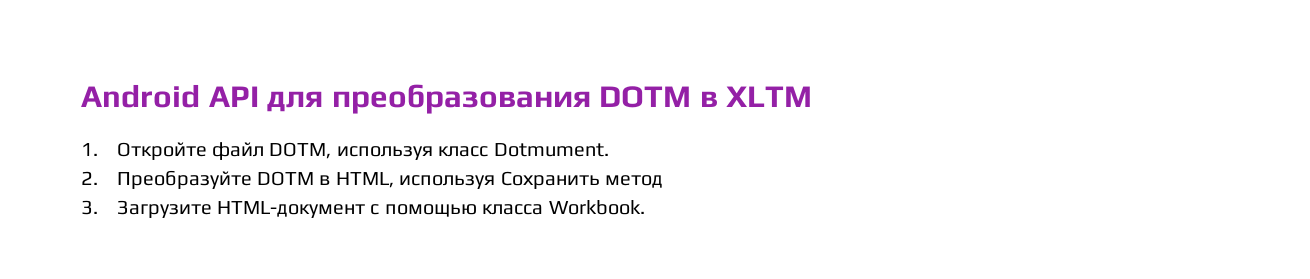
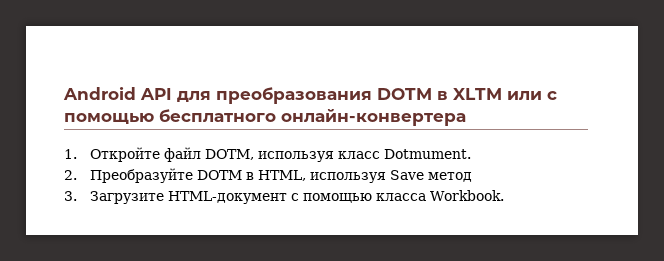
- Android API для преобразования DOTM в XLTM
+ Android API для преобразования DOTM в XLTM или с помощью бесплатного онлайн-конвертера
- 2. Преобразуйте DOTM в HTML, используя Сохранить метод
+ 2. Преобразуйте DOTM в HTML, используя Save метод

